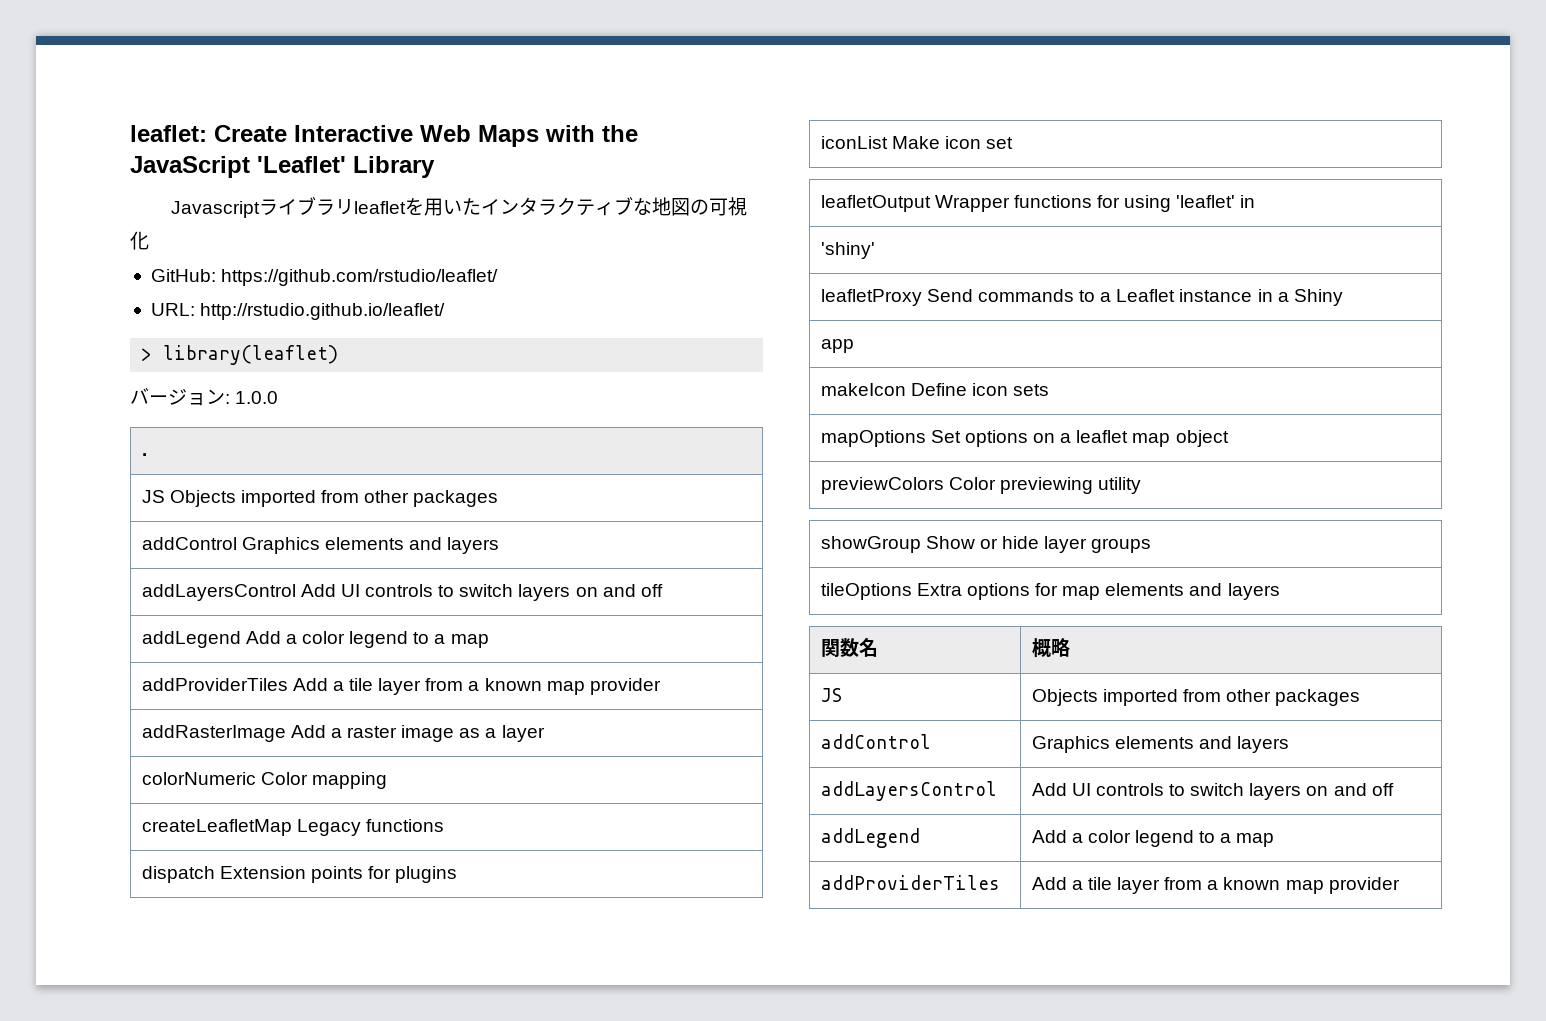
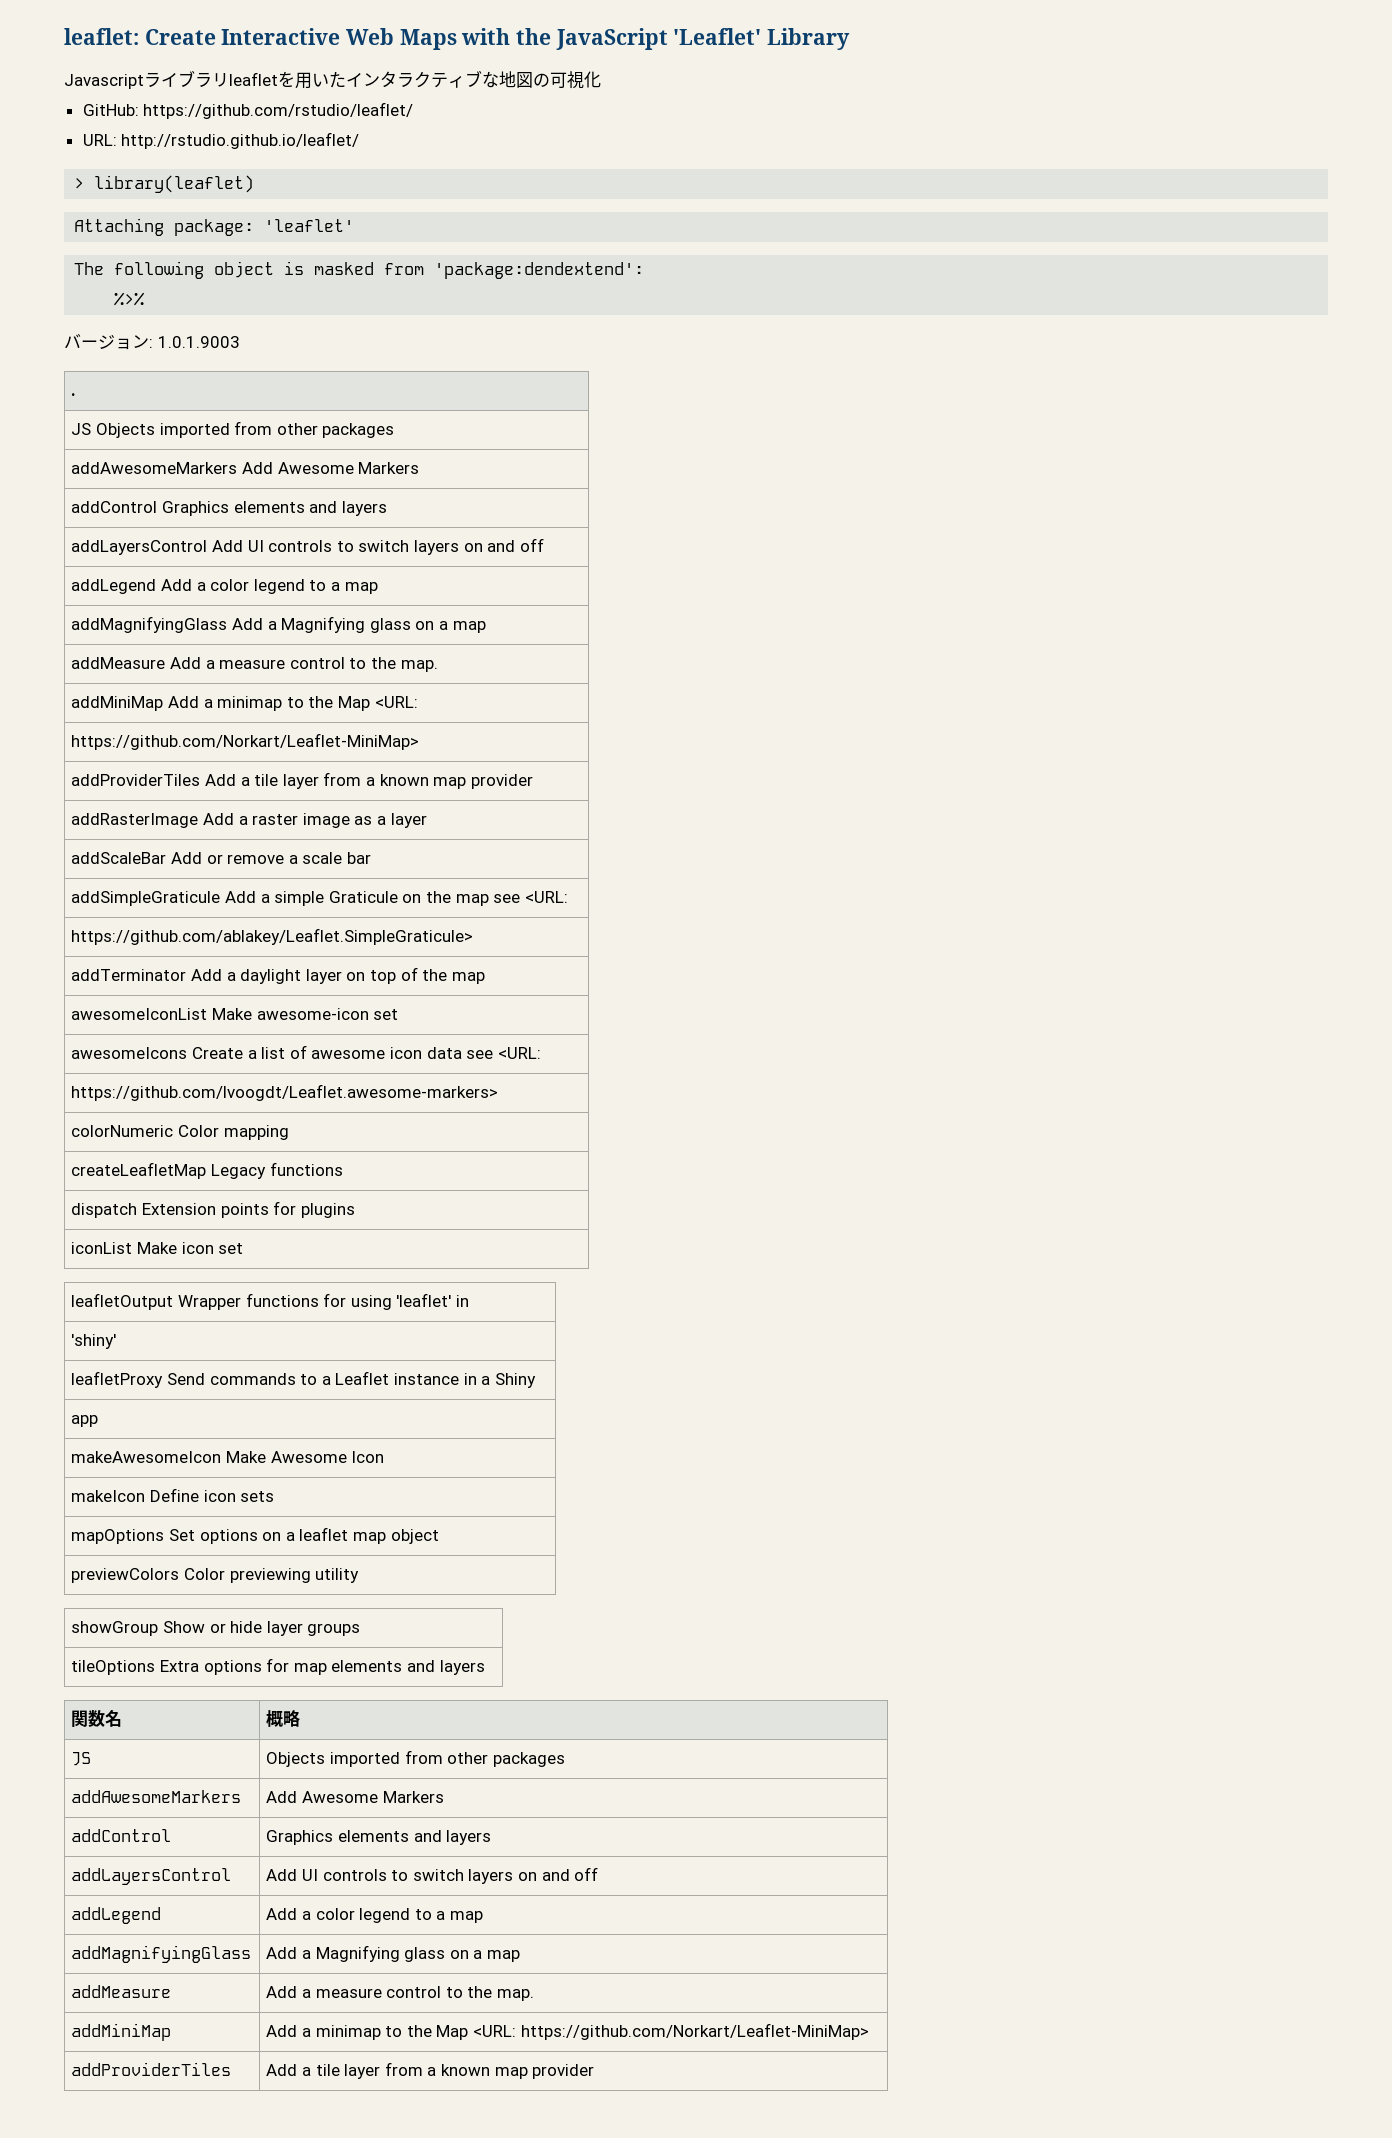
+ Attaching package: 'leaflet'
+ The following object is masked from 'package:dendextend':
+ %>%
- バージョン: 1.0.0
+ バージョン: 1.0.1.9003
+ addAwesomeMarkers Add Awesome Markers
+ addMagnifyingGlass Add a Magnifying glass on a map
+ addMeasure Add a measure control to the map.
+ addMiniMap Add a minimap to the Map <URL:
+ https://github.com/Norkart/Leaflet-MiniMap>
+ addScaleBar Add or remove a scale bar
+ addSimpleGraticule Add a simple Graticule on the map see <URL:
+ https://github.com/ablakey/Leaflet.SimpleGraticule>
+ addTerminator Add a daylight layer on top of the map
+ awesomeIconList Make awesome-icon set
+ awesomeIcons Create a list of awesome icon data see <URL:
+ https://github.com/lvoogdt/Leaflet.awesome-markers>
+ makeAwesomeIcon Make Awesome Icon
+ addAwesomeMarkers | Add Awesome Markers
+ addMagnifyingGlass | Add a Magnifying glass on a map
+ addMeasure | Add a measure control to the map.
+ addMiniMap | Add a minimap to the Map <URL: https://github.com/Norkart/Leaflet-MiniMap>

